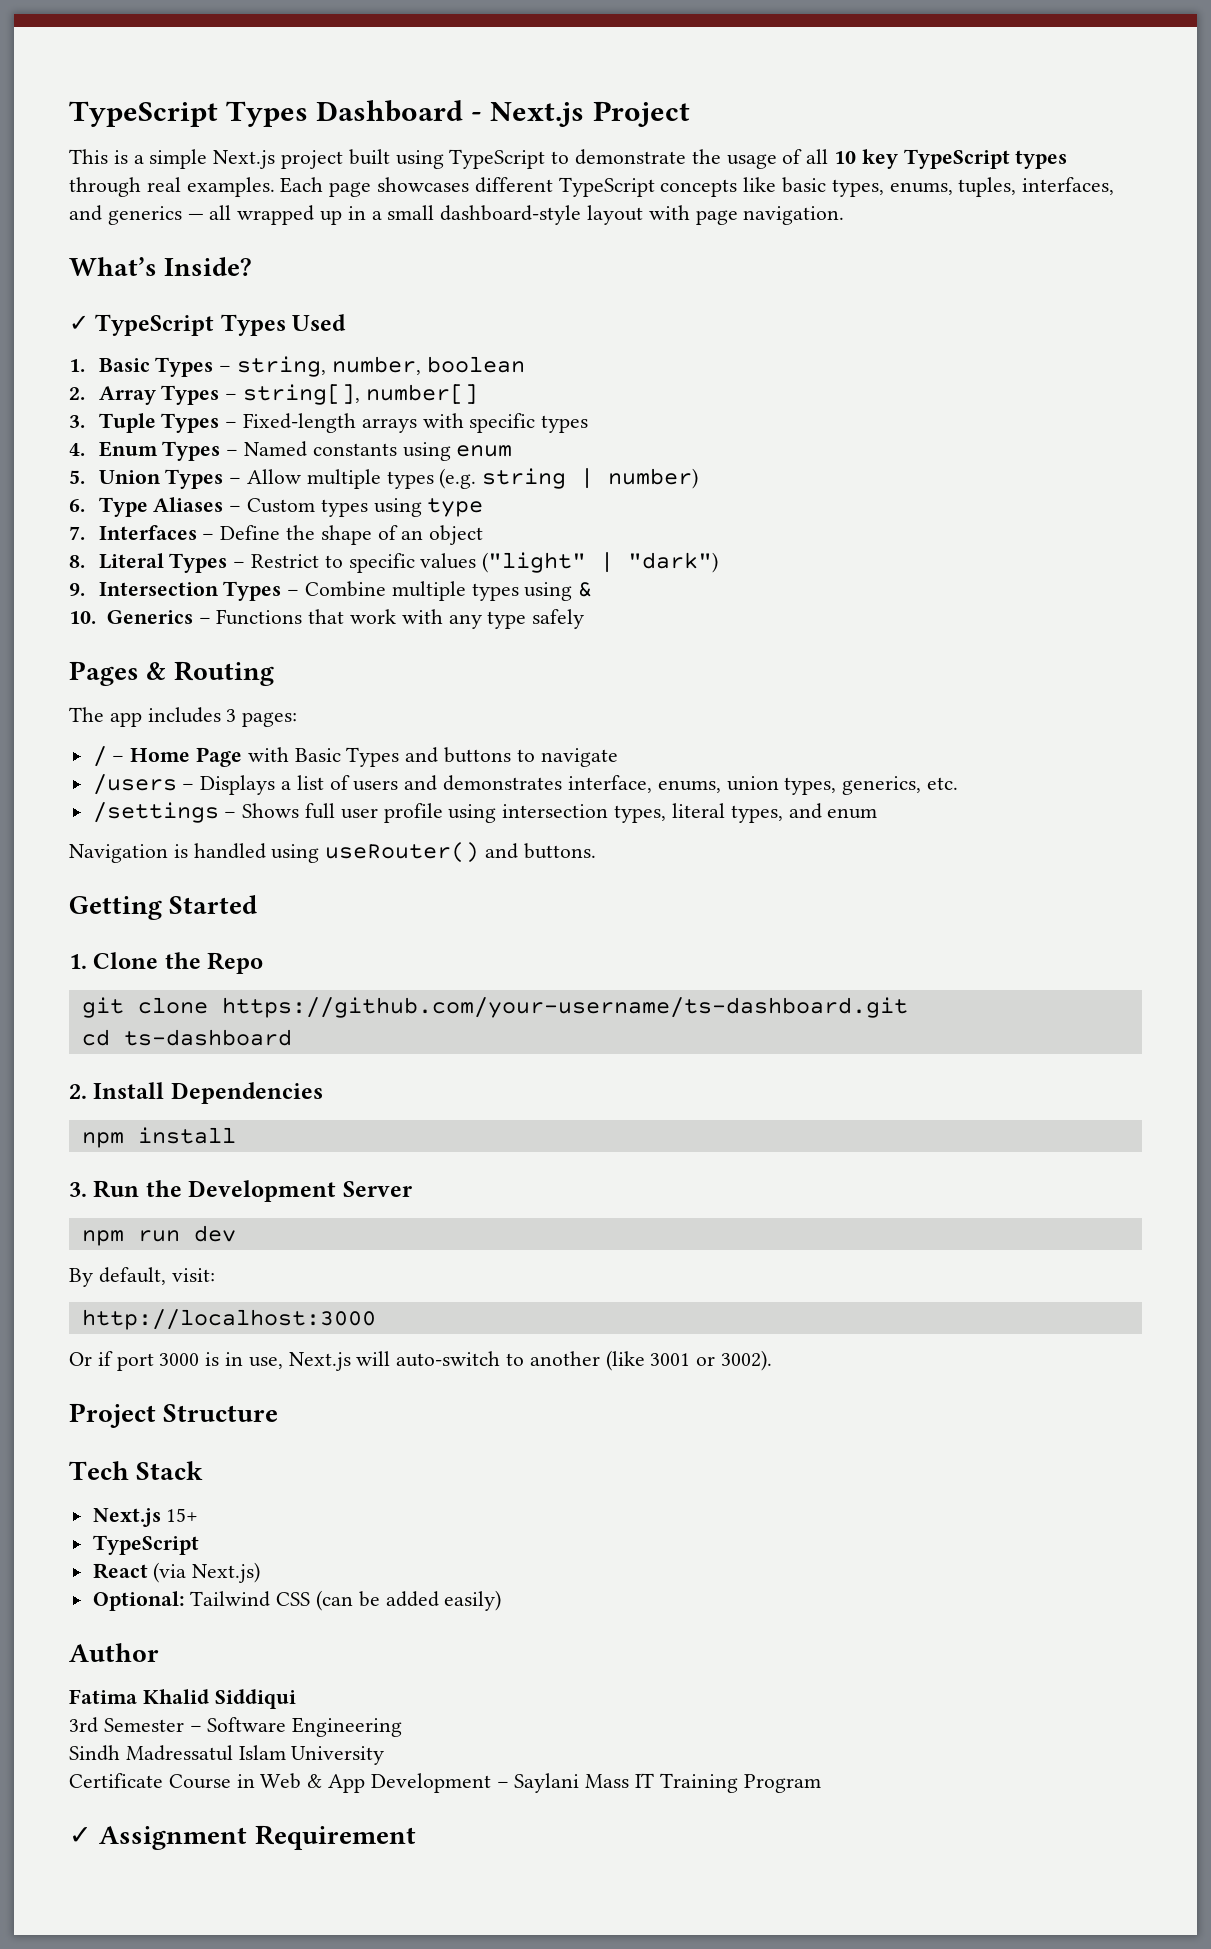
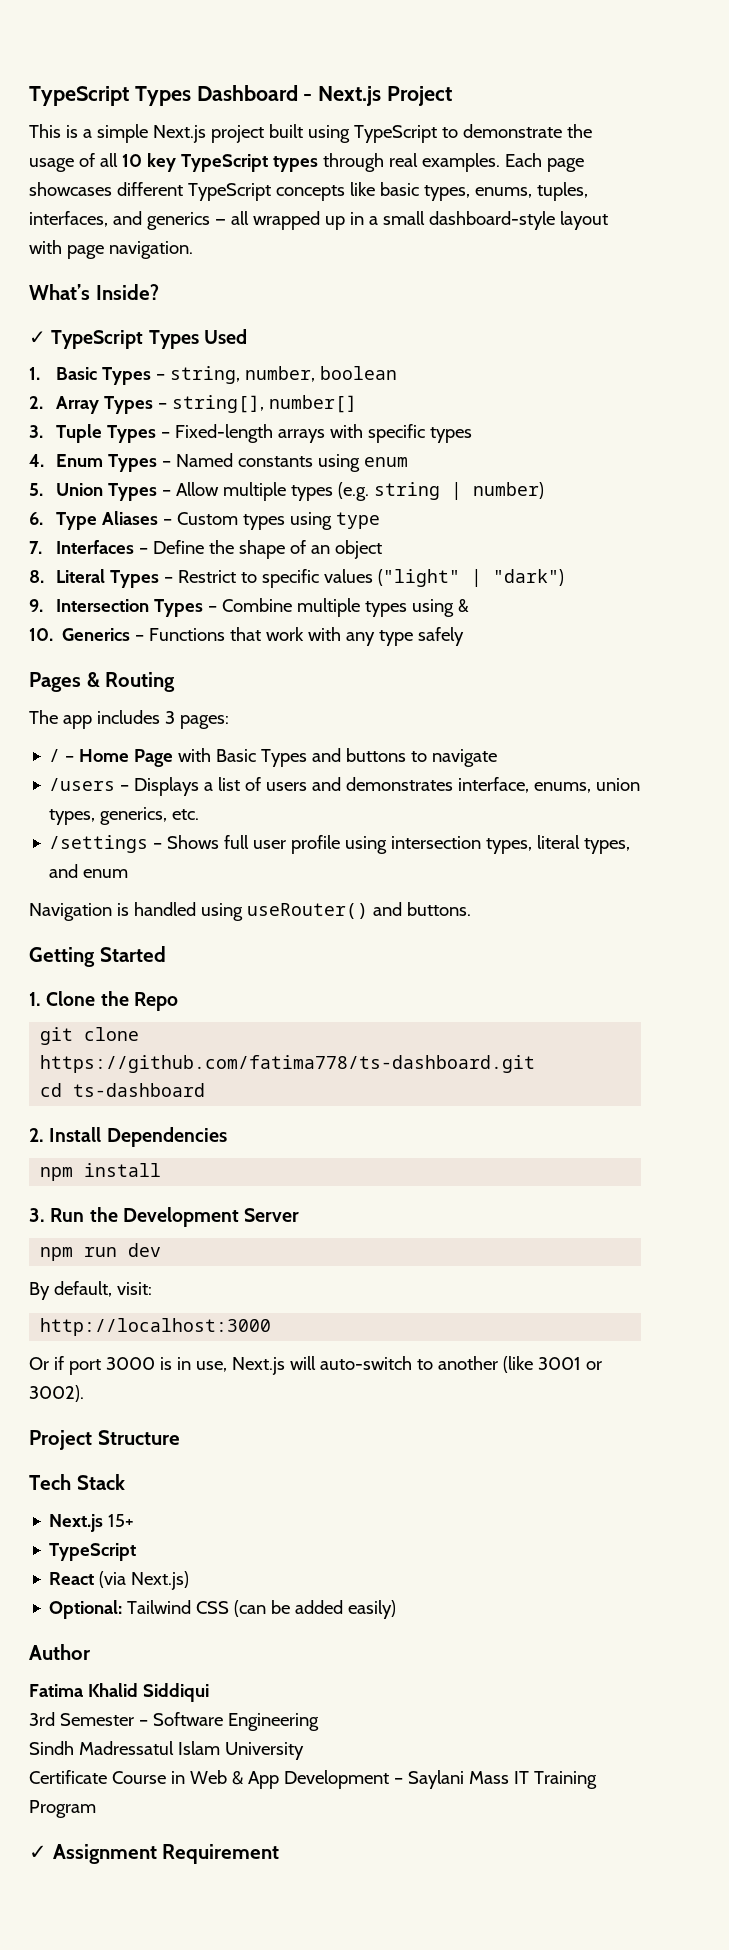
- git clone https://github.com/your-username/ts-dashboard.git
+ git clone https://github.com/fatima778/ts-dashboard.git

